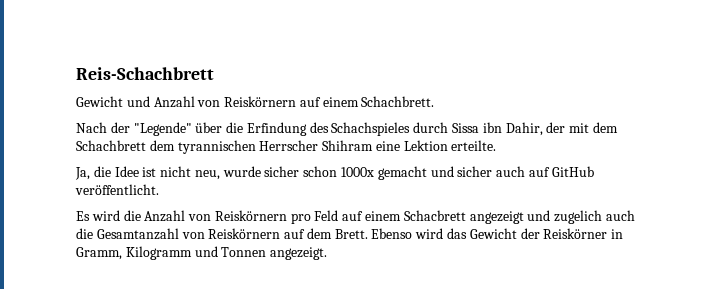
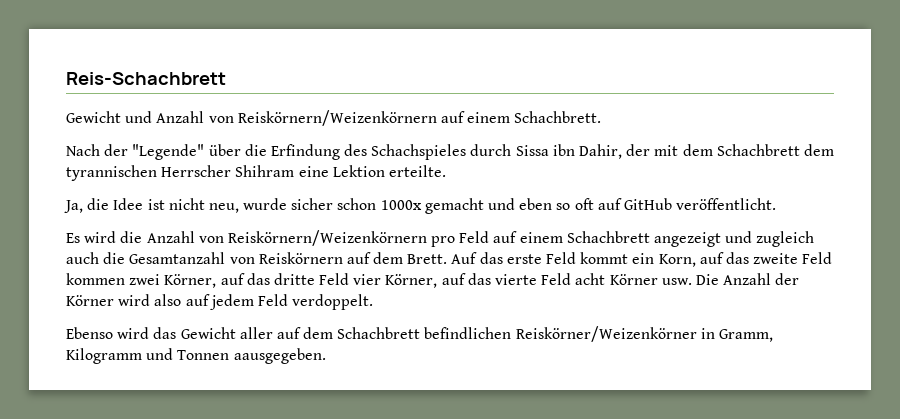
- Gewicht und Anzahl von Reiskörnern auf einem Schachbrett.
+ Gewicht und Anzahl von Reiskörnern/Weizenkörnern auf einem Schachbrett.
- Ja, die Idee ist nicht neu, wurde sicher schon 1000x gemacht und sicher auch auf GitHub veröffentlicht.
+ Ja, die Idee ist nicht neu, wurde sicher schon 1000x gemacht und eben so oft auf GitHub veröffentlicht.
- Es wird die Anzahl von Reiskörnern pro Feld auf einem Schacbrett angezeigt und zugelich auch die Gesamtanzahl von Reiskörnern auf dem Brett.
+ Es wird die Anzahl von Reiskörnern/Weizenkörnern pro Feld auf einem Schachbrett angezeigt und zugleich auch die Gesamtanzahl von Reiskörnern auf dem Brett.
- Ebenso wird das Gewicht der Reiskörner in Gramm, Kilogramm und Tonnen angezeigt.
+ Auf das erste Feld kommt ein Korn, auf das zweite Feld kommen zwei Körner, auf das dritte Feld vier Körner, auf das vierte Feld acht Körner usw. Die Anzahl der Körner wird also auf jedem Feld verdoppelt.
+ Ebenso wird das Gewicht aller auf dem Schachbrett befindlichen Reiskörner/Weizenkörner in Gramm, Kilogramm und Tonnen aausgegeben.

